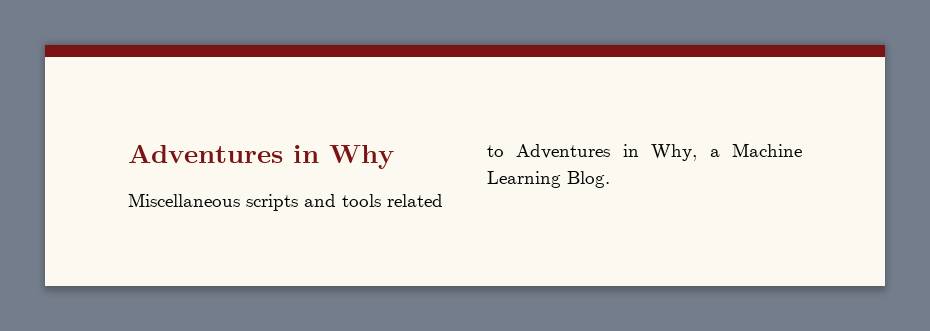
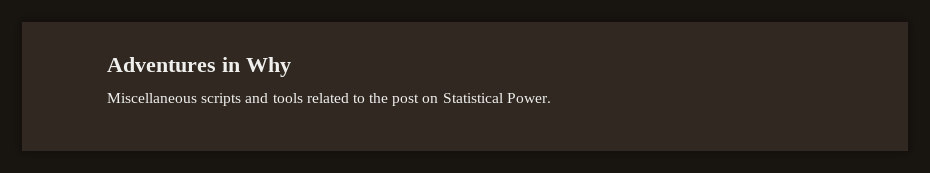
- Miscellaneous scripts and tools related to Adventures in Why, a Machine Learning Blog.
+ Miscellaneous scripts and tools related to the post on Statistical Power.

